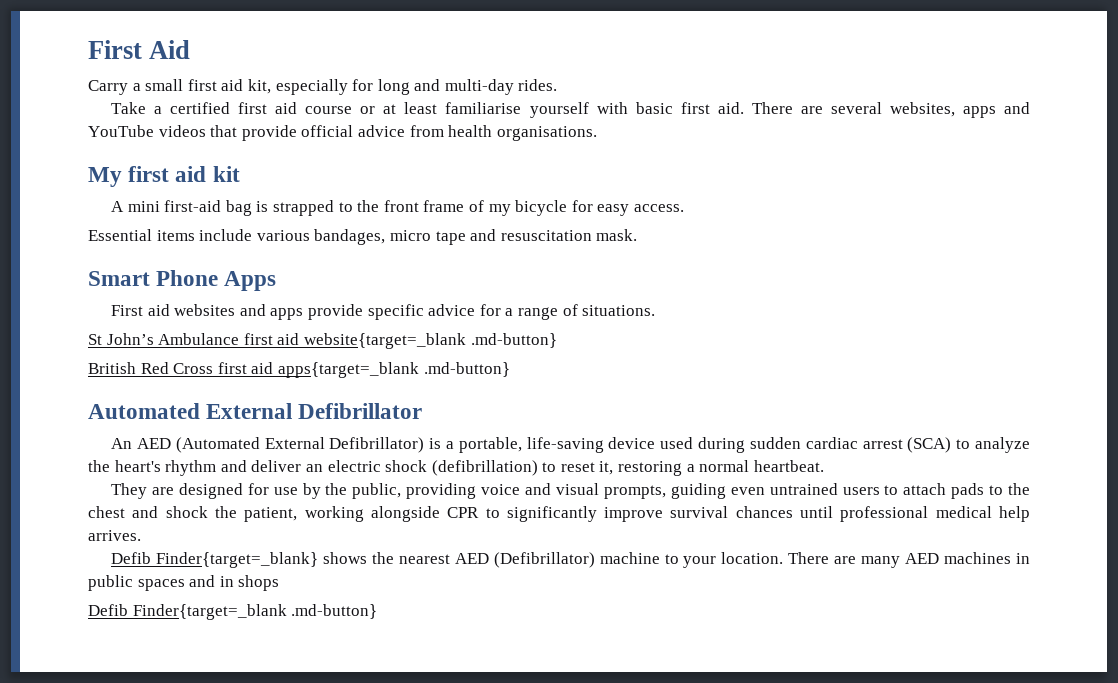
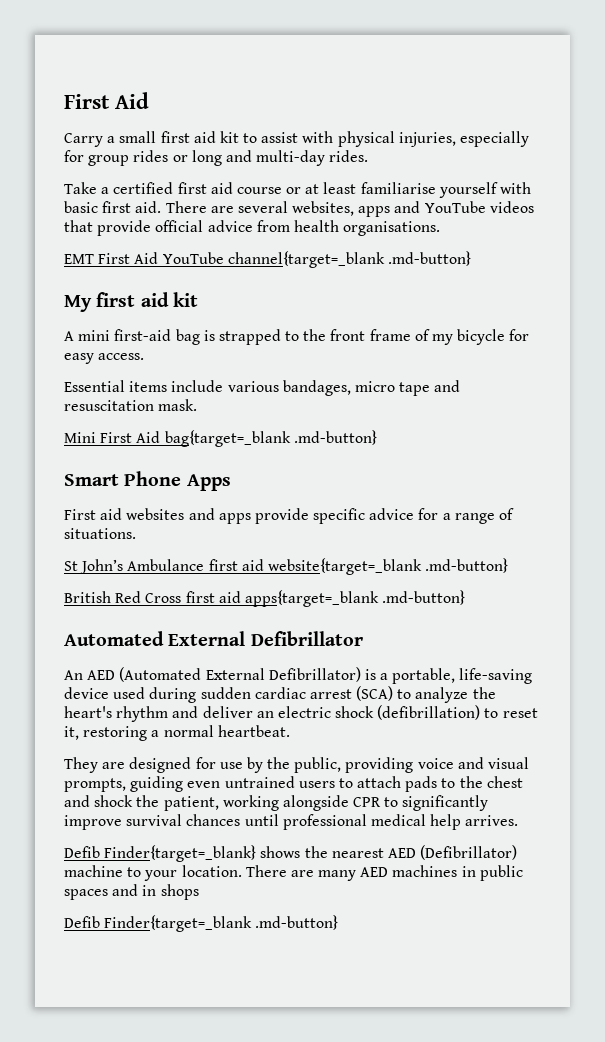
- Carry a small first aid kit, especially for long and multi-day rides.
+ Carry a small first aid kit to assist with physical injuries, especially for group rides or long and multi-day rides.
+ EMT First Aid YouTube channel{target=_blank .md-button}
+ Mini First Aid bag{target=_blank .md-button}

